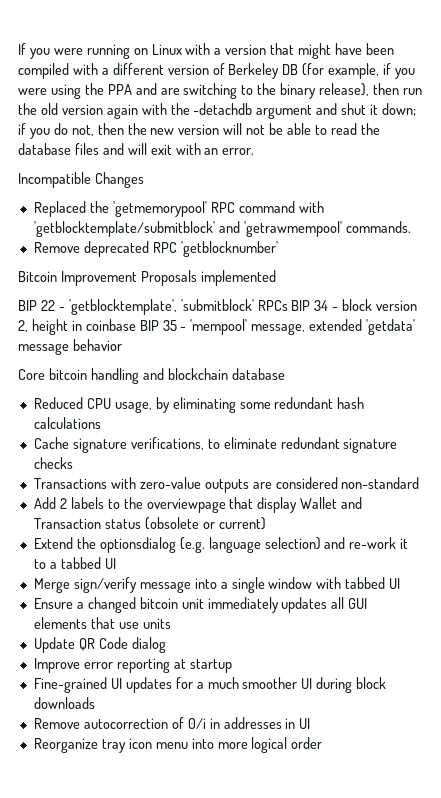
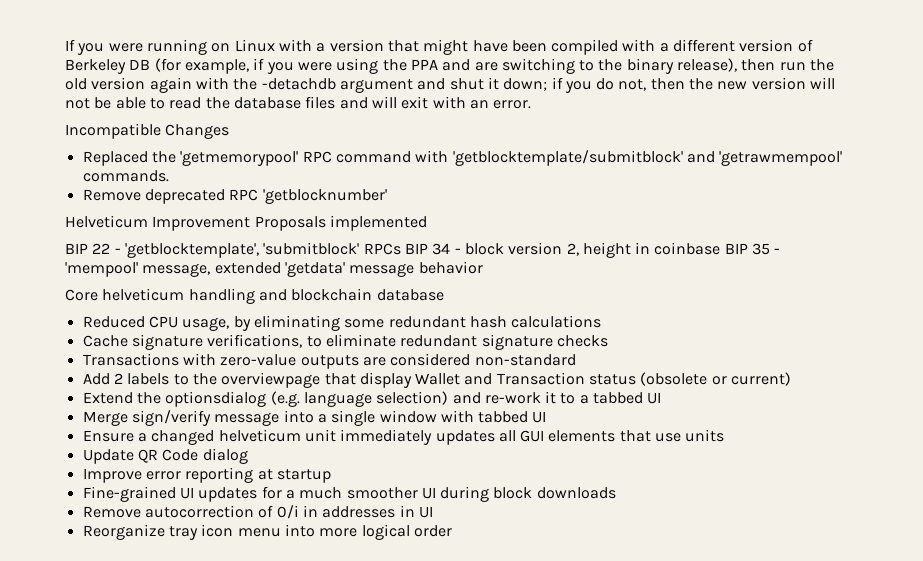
- Bitcoin Improvement Proposals implemented
+ Helveticum Improvement Proposals implemented
- Core bitcoin handling and blockchain database
+ Core helveticum handling and blockchain database
- Ensure a changed bitcoin unit immediately updates all GUI elements that use units
+ Ensure a changed helveticum unit immediately updates all GUI elements that use units

